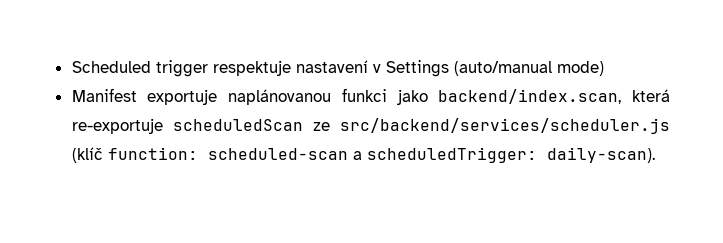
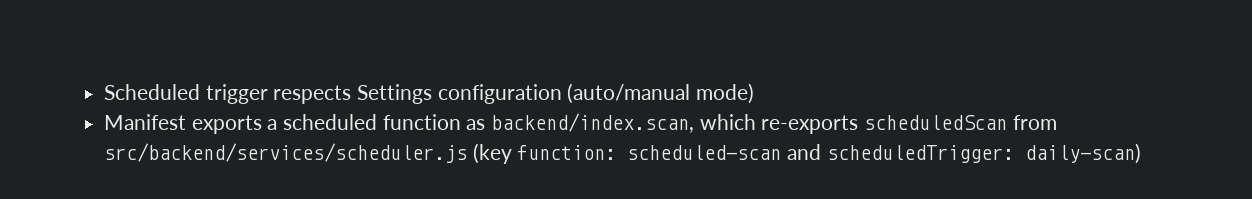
- Scheduled trigger respektuje nastavení v Settings (auto/manual mode)
+ Scheduled trigger respects Settings configuration (auto/manual mode)
- Manifest exportuje naplánovanou funkci jako backend/index.scan, která re-exportuje scheduledScan ze src/backend/services/scheduler.js (klíč function: scheduled-scan a scheduledTrigger: daily-scan).
+ Manifest exports a scheduled function as backend/index.scan, which re-exports scheduledScan from src/backend/services/scheduler.js (key function: scheduled-scan and scheduledTrigger: daily-scan)

